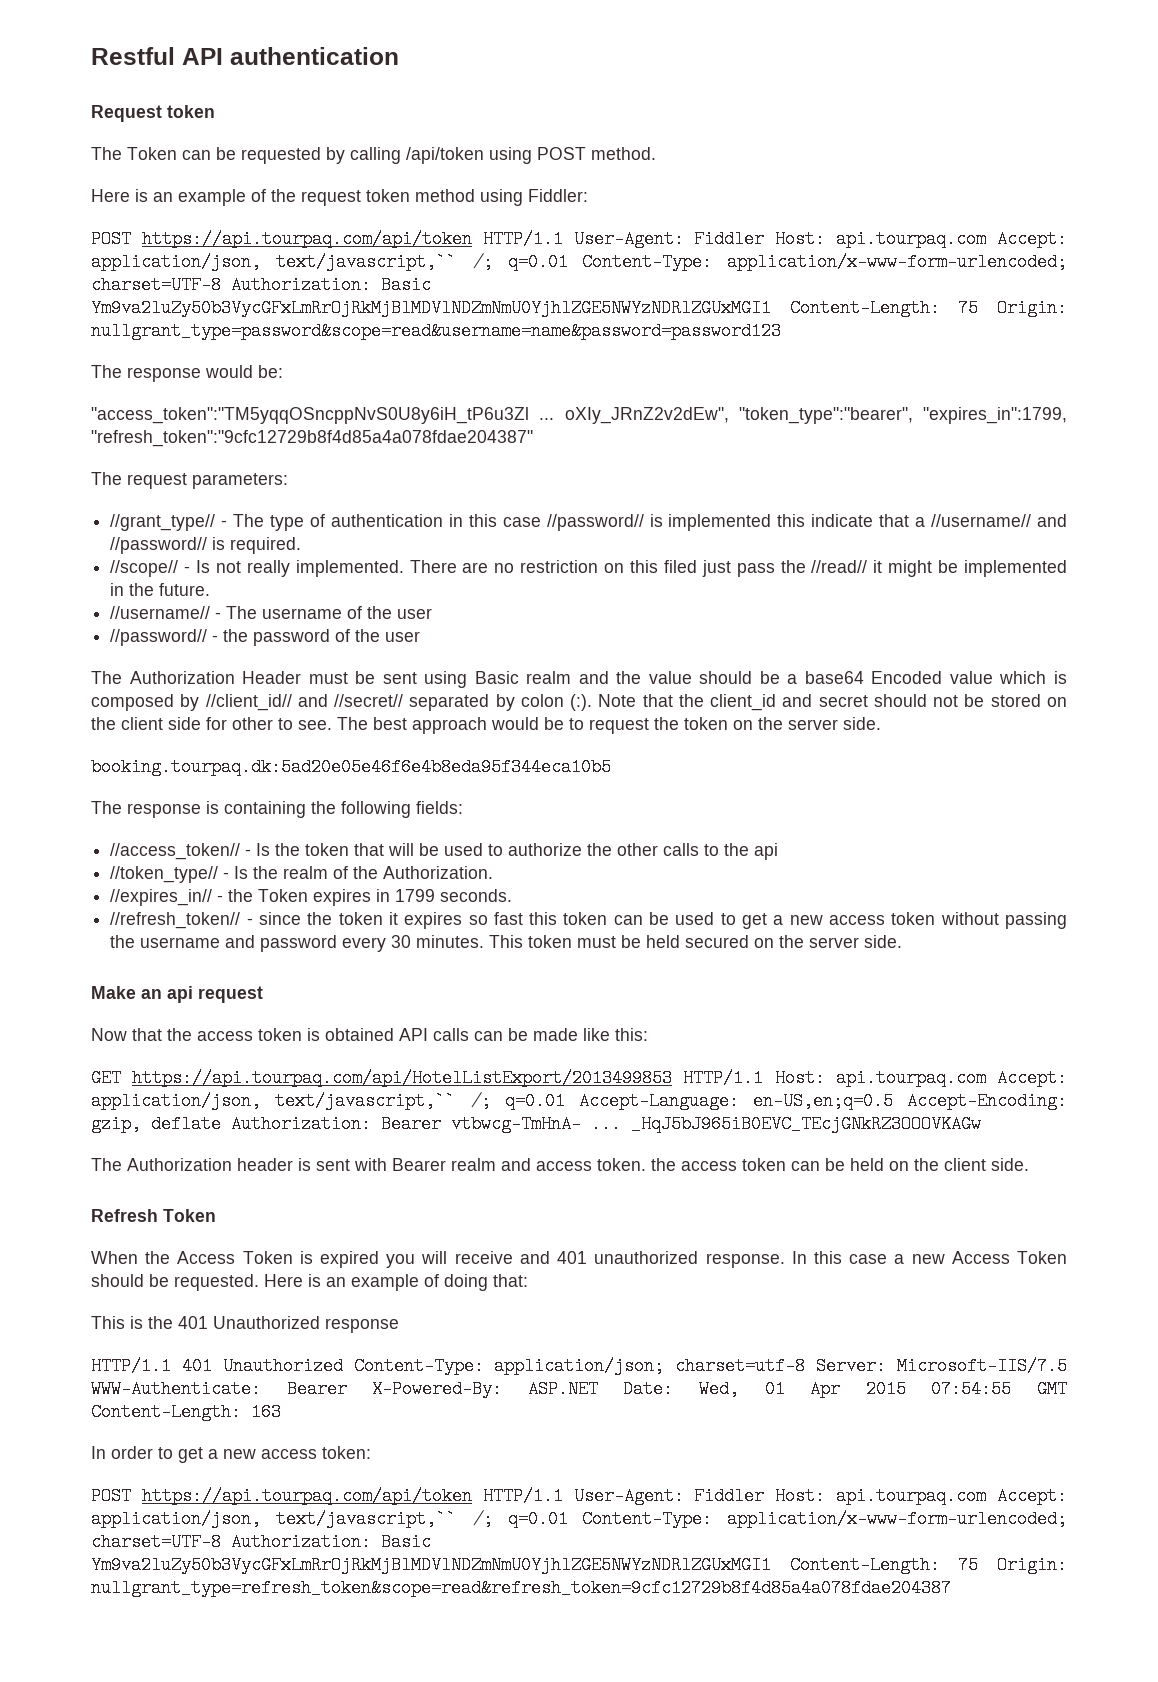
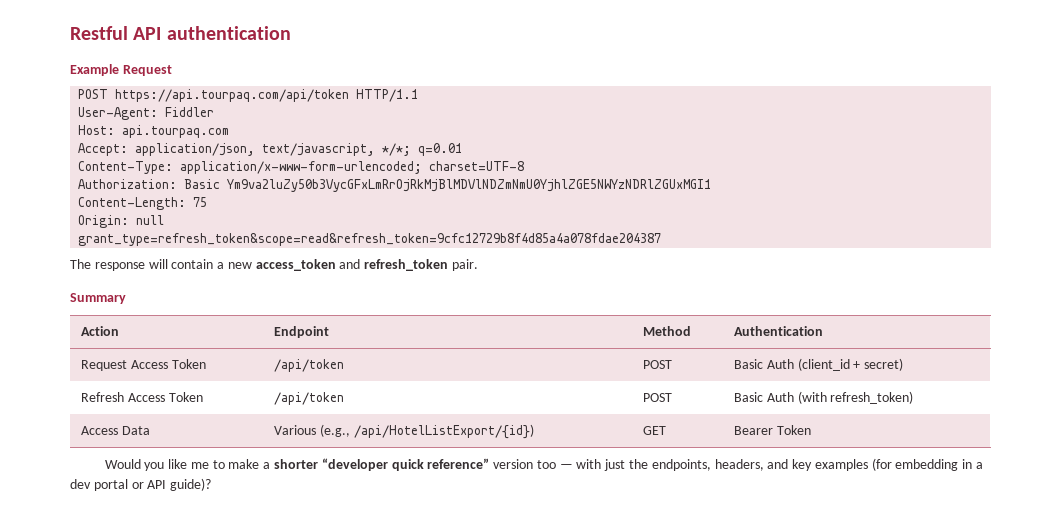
- Request token
- The Token can be requested by calling /api/token using POST method.
- Here is an example of the request token method using Fiddler:
- POST https://api.tourpaq.com/api/token HTTP/1.1 User-Agent: Fiddler Host: api.tourpaq.com Accept: application/json, text/javascript,`` /; q=0.01 Content-Type: application/x-www-form-urlencoded; charset=UTF-8 Authorization: Basic Ym9va2luZy50b3VycGFxLmRrOjRkMjBlMDVlNDZmNmU0YjhlZGE5NWYzNDRlZGUxMGI1 Content-Length: 75 Origin: nullgrant_type=password&scope=read&username=name&password=password123
- The response would be:
- "access_token":"TM5yqqOSncppNvS0U8y6iH_tP6u3Zl ... oXIy_JRnZ2v2dEw", "token_type":"bearer", "expires_in":1799, "refresh_token":"9cfc12729b8f4d85a4a078fdae204387"
- The request parameters:
- //grant_type// - The type of authentication in this case //password// is implemented this indicate that a //username// and //password// is required.
- //scope// - Is not really implemented. There are no restriction on this filed just pass the //read// it might be implemented in the future.
- //username// - The username of the user
- //password// - the password of the user
- The Authorization Header must be sent using Basic realm and the value should be a base64 Encoded value which is composed by //client_id// and //secret// separated by colon (:). Note that the client_id and secret should not be stored on the client side for other to see. The best approach would be to request the token on the server side.
- booking.tourpaq.dk:5ad20e05e46f6e4b8eda95f344eca10b5
- The response is containing the following fields:
- //access_token// - Is the token that will be used to authorize the other calls to the api
- //token_type// - Is the realm of the Authorization.
- //expires_in// - the Token expires in 1799 seconds.
- //refresh_token// - since the token it expires so fast this token can be used to get a new access token without passing the username and password every 30 minutes. This token must be held secured on the server side.
- Make an api request
- Now that the access token is obtained API calls can be made like this:
- GET https://api.tourpaq.com/api/HotelListExport/2013499853 HTTP/1.1 Host: api.tourpaq.com Accept: application/json, text/javascript,`` /; q=0.01 Accept-Language: en-US,en;q=0.5 Accept-Encoding: gzip, deflate Authorization: Bearer vtbwcg-TmHnA- ... _HqJ5bJ965iB0EVC_TEcjGNkRZ3OOOVKAGw
- The Authorization header is sent with Bearer realm and access token. the access token can be held on the client side.
- Refresh Token
- When the Access Token is expired you will receive and 401 unauthorized response. In this case a new Access Token should be requested. Here is an example of doing that:
- This is the 401 Unauthorized response
- HTTP/1.1 401 Unauthorized Content-Type: application/json; charset=utf-8 Server: Microsoft-IIS/7.5 WWW-Authenticate: Bearer X-Powered-By: ASP.NET Date: Wed, 01 Apr 2015 07:54:55 GMT Content-Length: 163
- In order to get a new access token:
- POST https://api.tourpaq.com/api/token HTTP/1.1 User-Agent: Fiddler Host: api.tourpaq.com Accept: application/json, text/javascript,`` /; q=0.01 Content-Type: application/x-www-form-urlencoded; charset=UTF-8 Authorization: Basic Ym9va2luZy50b3VycGFxLmRrOjRkMjBlMDVlNDZmNmU0YjhlZGE5NWYzNDRlZGUxMGI1 Content-Length: 75 Origin: nullgrant_type=refresh_token&scope=read&refresh_token=9cfc12729b8f4d85a4a078fdae204387
+ Example Request
+ POST https://api.tourpaq.com/api/token HTTP/1.1
+ User-Agent: Fiddler
+ Host: api.tourpaq.com
+ Accept: application/json, text/javascript, */*; q=0.01
+ Content-Type: application/x-www-form-urlencoded; charset=UTF-8
+ Authorization: Basic Ym9va2luZy50b3VycGFxLmRrOjRkMjBlMDVlNDZmNmU0YjhlZGE5NWYzNDRlZGUxMGI1
+ Content-Length: 75
+ Origin: null
+ grant_type=refresh_token&scope=read&refresh_token=9cfc12729b8f4d85a4a078fdae204387
+ The response will contain a new access_token and refresh_token pair.
+ Summary
+ Action | Endpoint | Method | Authentication
+ Request Access Token | /api/token | POST | Basic Auth (client_id + secret)
+ Refresh Access Token | /api/token | POST | Basic Auth (with refresh_token)
+ Access Data | Various (e.g., /api/HotelListExport/{id}) | GET | Bearer Token
+ Would you like me to make a shorter “developer quick reference” version too — with just the endpoints, headers, and key examples (for embedding in a dev portal or API guide)?

